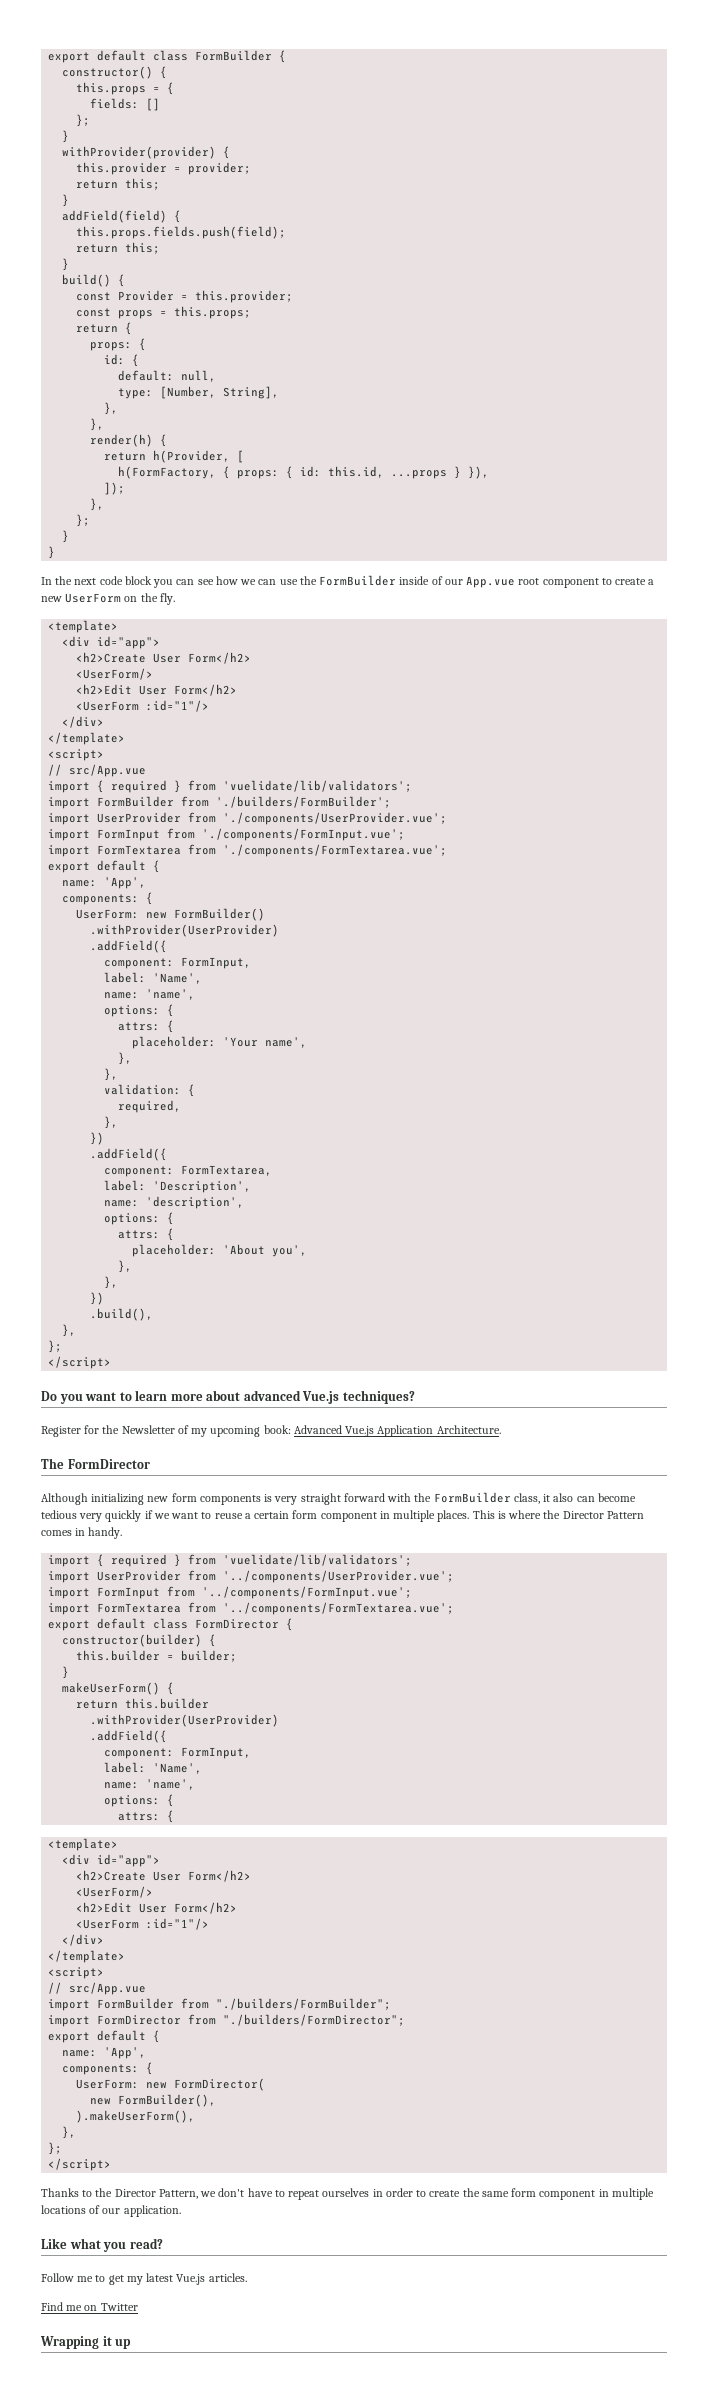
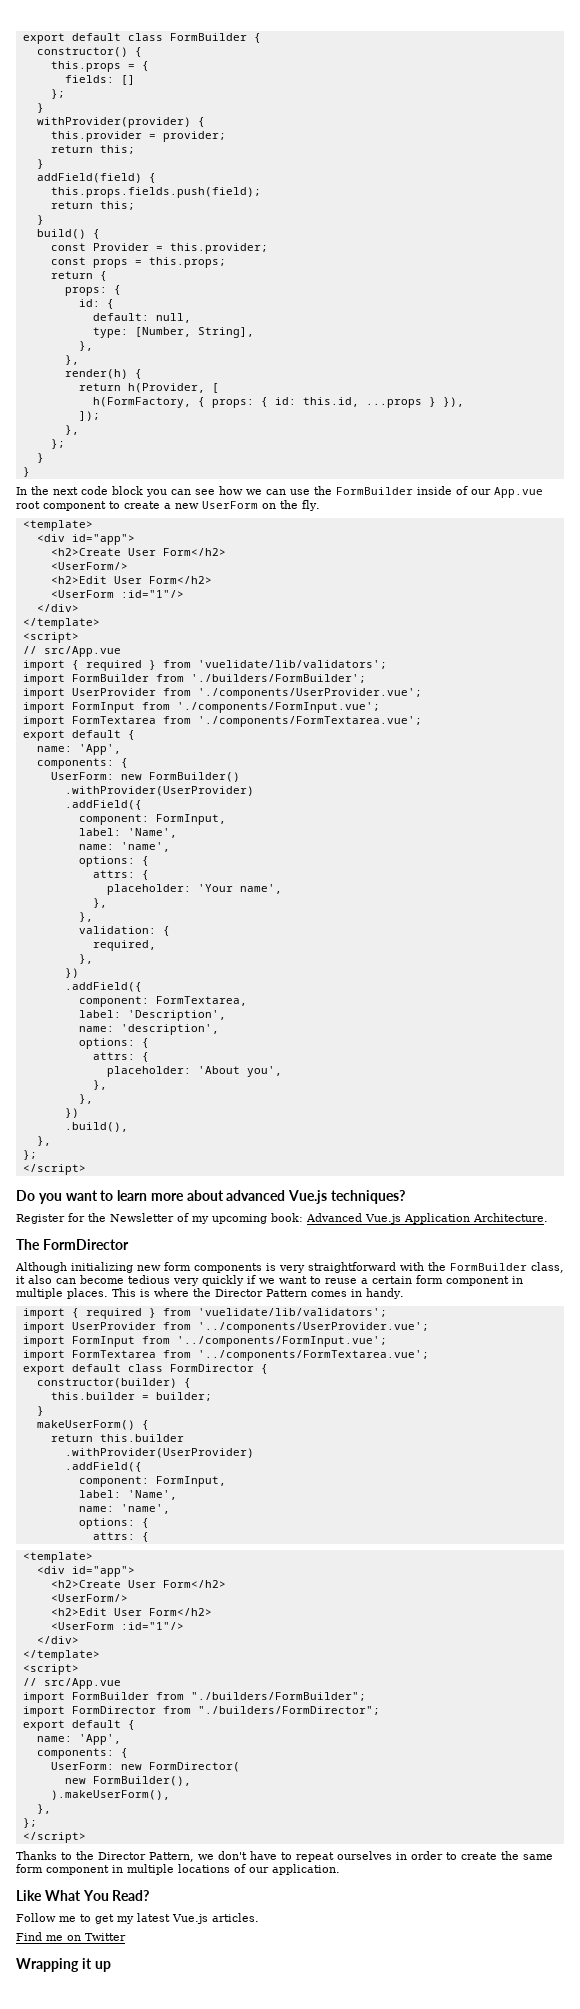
- Although initializing new form components is very straight forward with the FormBuilder class, it also can become tedious very quickly if we want to reuse a certain form component in multiple places.
+ Although initializing new form components is very straightforward with the FormBuilder class, it also can become tedious very quickly if we want to reuse a certain form component in multiple places.
- Like what you read?
+ Like What You Read?

